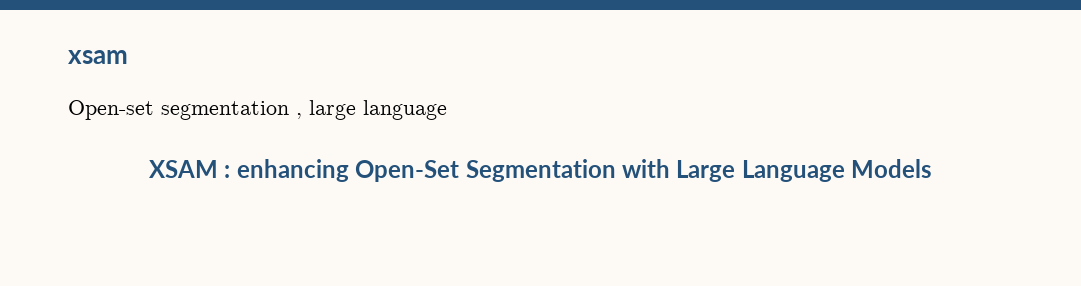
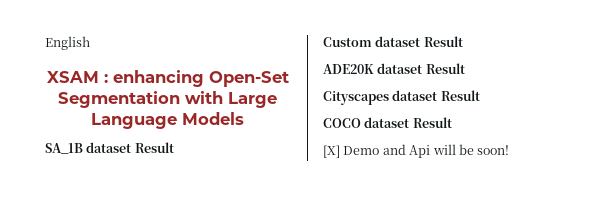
- xsam
- Open-set segmentation , large language
+ English
+ SA_1B dataset Result
+ Custom dataset Result
+ ADE20K dataset Result
+ Cityscapes dataset Result
+ COCO dataset Result
+ [X] Demo and Api will be soon!

